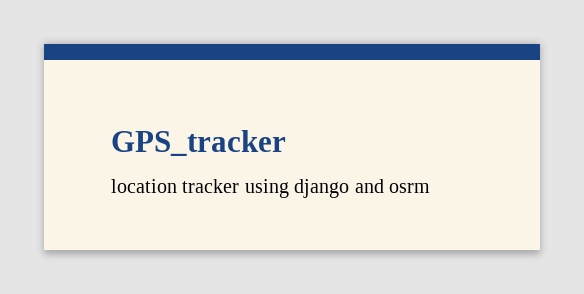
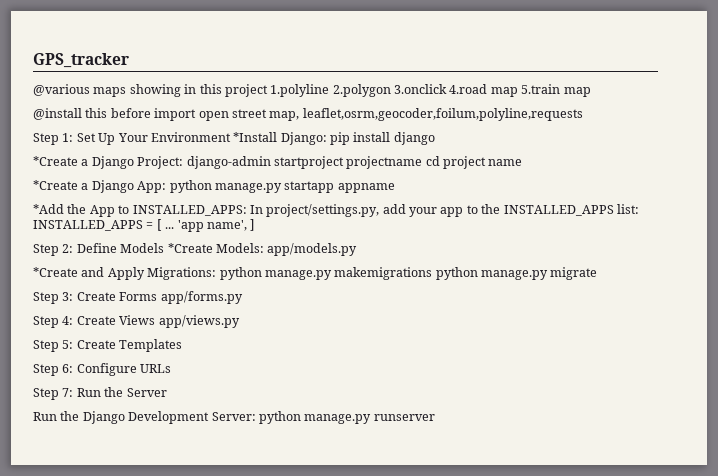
- location tracker using django and osrm
+ @various maps showing in this project 1.polyline 2.polygon 3.onclick 4.road map 5.train map
+ @install this before import open street map, leaflet,osrm,geocoder,foilum,polyline,requests
+ Step 1: Set Up Your Environment *Install Django: pip install django
+ *Create a Django Project: django-admin startproject projectname cd project name
+ *Create a Django App: python manage.py startapp appname
+ *Add the App to INSTALLED_APPS: In project/settings.py, add your app to the INSTALLED_APPS list: INSTALLED_APPS = [ ... 'app name', ]
+ Step 2: Define Models *Create Models: app/models.py
+ *Create and Apply Migrations: python manage.py makemigrations python manage.py migrate
+ Step 3: Create Forms app/forms.py
+ Step 4: Create Views app/views.py
+ Step 5: Create Templates
+ Step 6: Configure URLs
+ Step 7: Run the Server
+ Run the Django Development Server: python manage.py runserver

